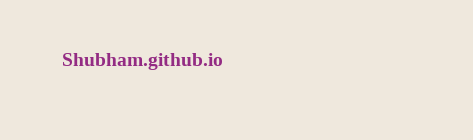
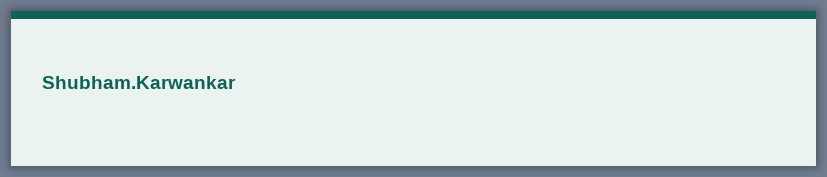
- Shubham.github.io
+ Shubham.Karwankar

